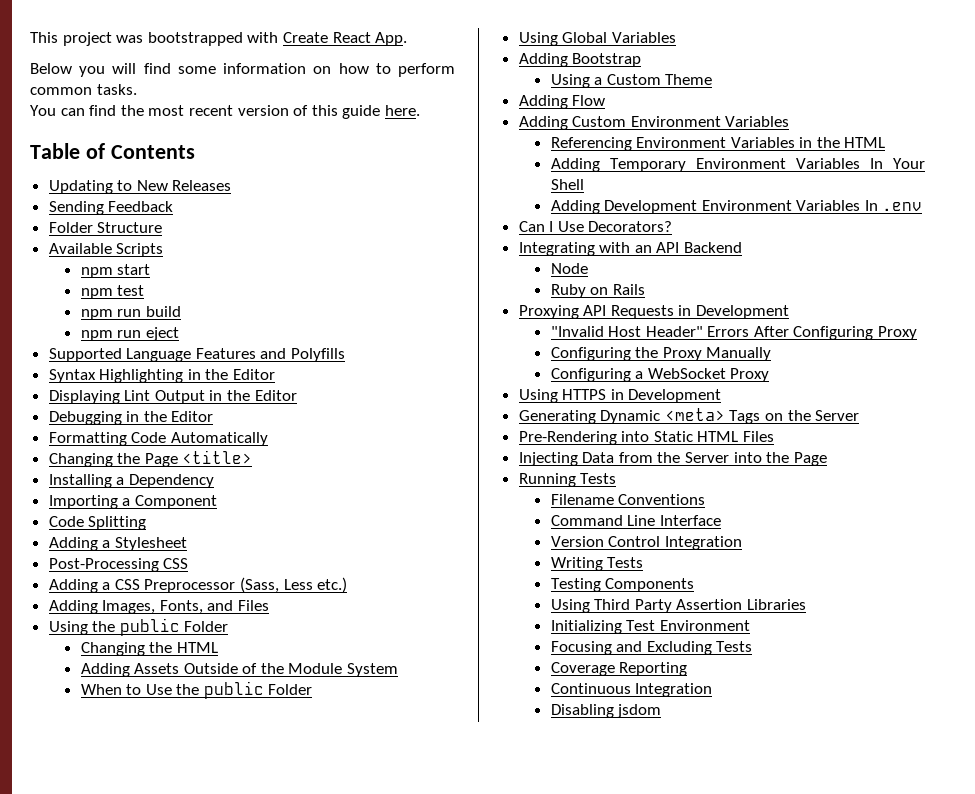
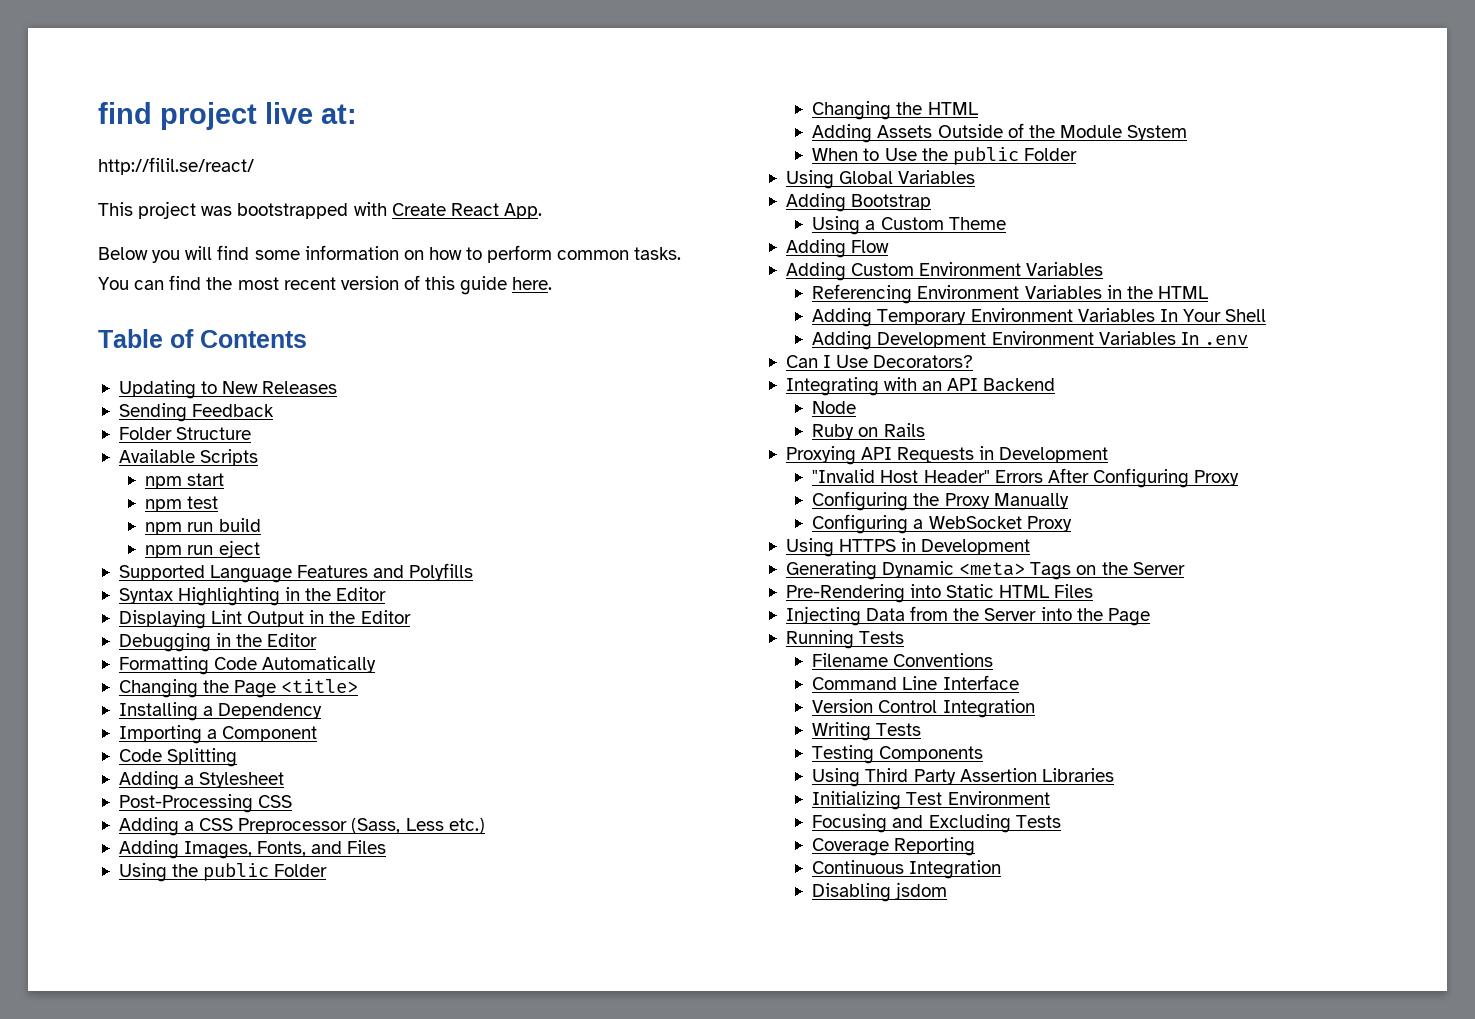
+ find project live at:
+ http://filil.se/react/

